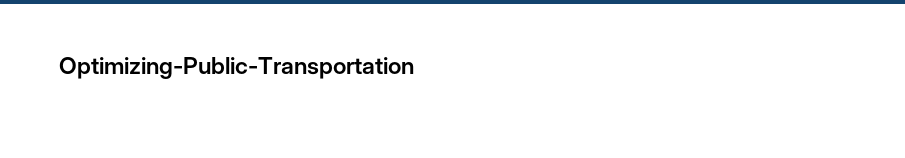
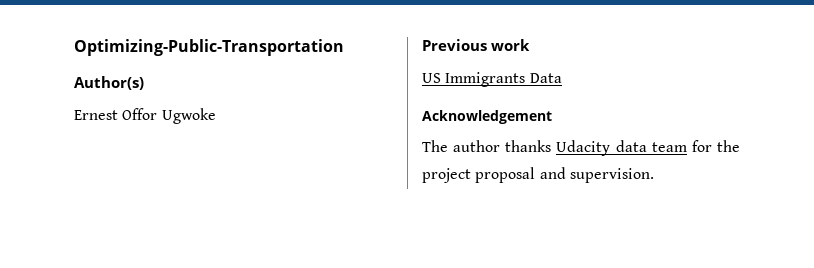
+ Author(s)
+ Ernest Offor Ugwoke
+ Previous work
+ US Immigrants Data
+ Acknowledgement
+ The author thanks Udacity data team for the project proposal and supervision.

